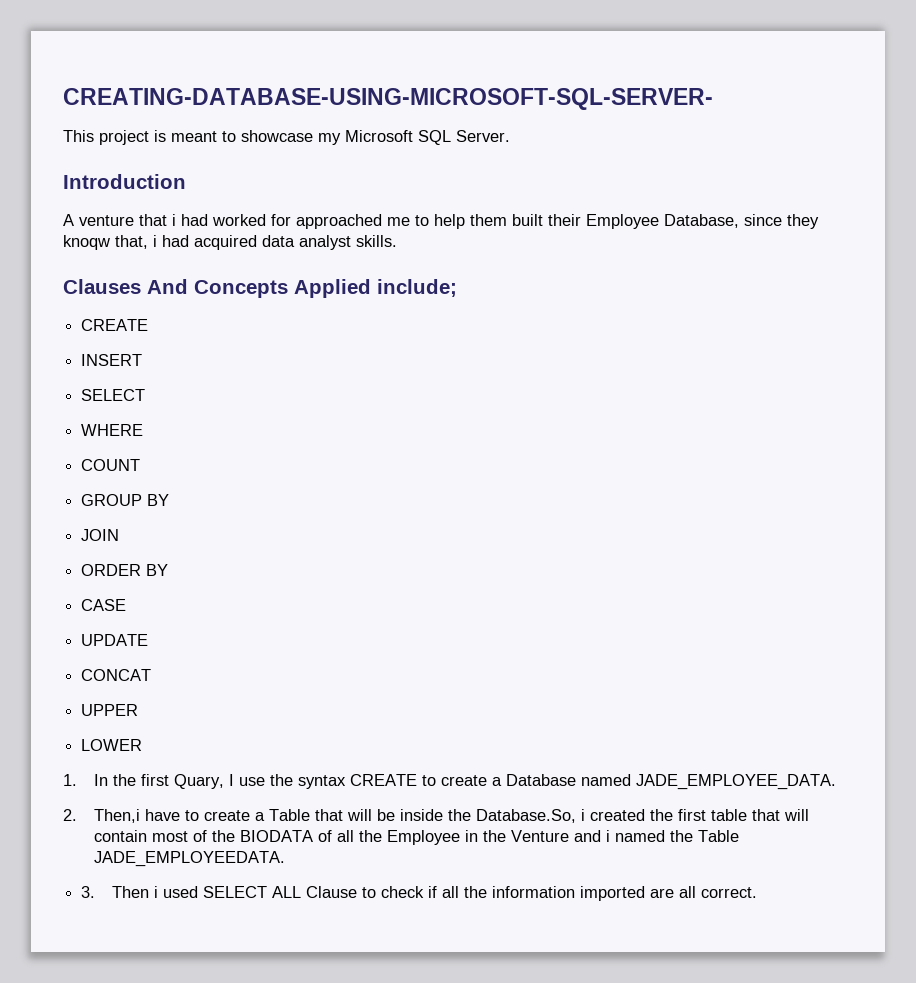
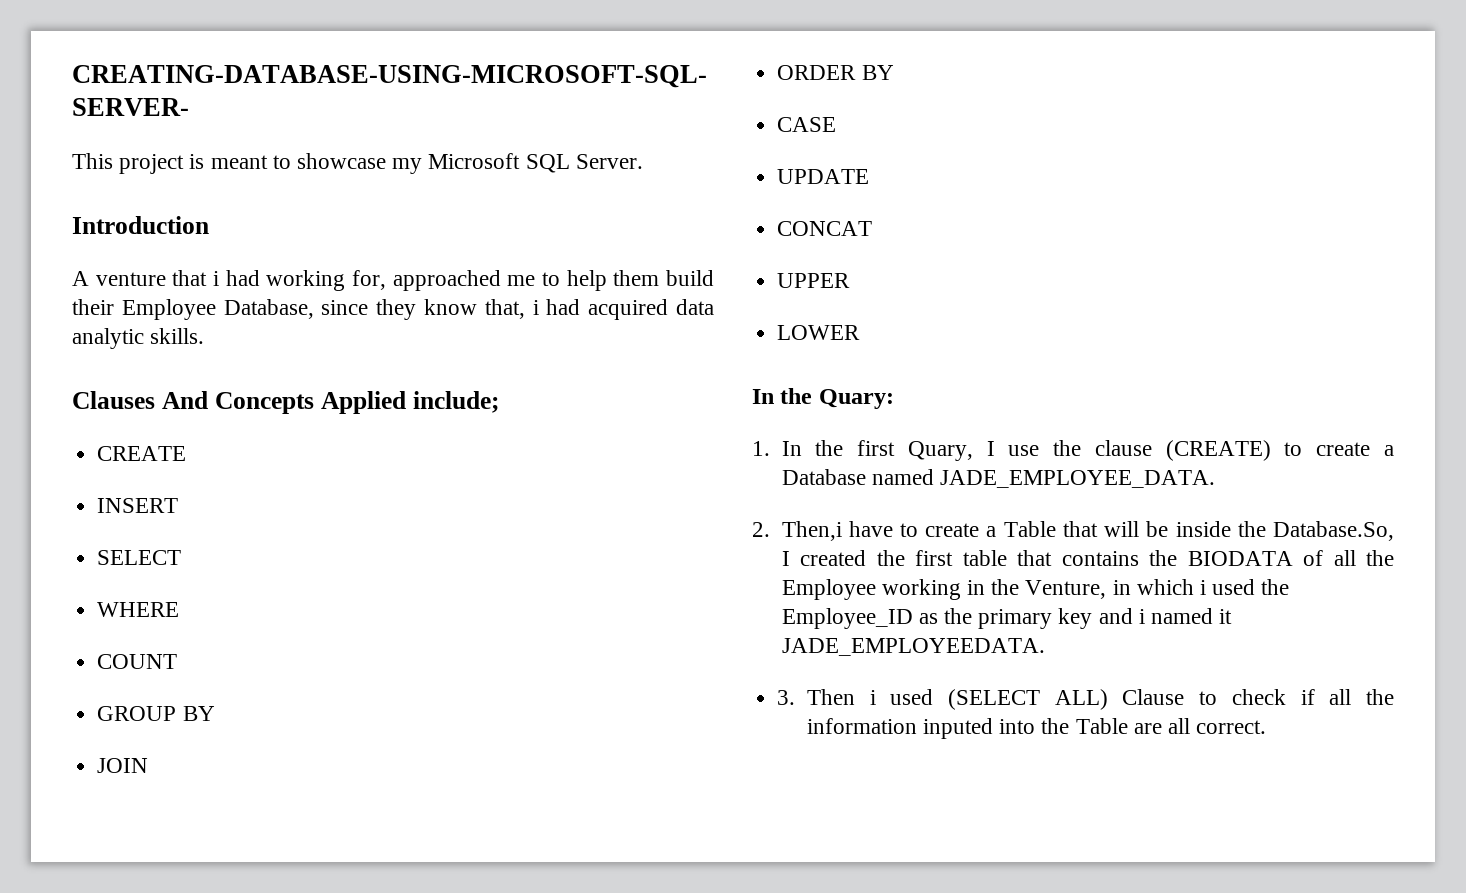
- A venture that i had worked for approached me to help them built their Employee Database, since they knoqw that, i had acquired data analyst skills.
+ A venture that i had working for, approached me to help them build their Employee Database, since they know that, i had acquired data analytic skills.
+ In the Quary:
- 1. In the first Quary, I use the syntax CREATE to create a Database named JADE_EMPLOYEE_DATA.
+ 1. In the first Quary, I use the clause (CREATE) to create a Database named JADE_EMPLOYEE_DATA.
- 2. Then,i have to create a Table that will be inside the Database.So, i created the first table that will contain most of the BIODATA of all the Employee in the Venture and i named the Table JADE_EMPLOYEEDATA.
+ 2. Then,i have to create a Table that will be inside the Database.So, I created the first table that contains the BIODATA of all the Employee working in the Venture, in which i used the Employee_ID as the primary key and i named it JADE_EMPLOYEEDATA.
- 3. Then i used SELECT ALL Clause to check if all the information imported are all correct.
+ 3. Then i used (SELECT ALL) Clause to check if all the information inputed into the Table are all correct.

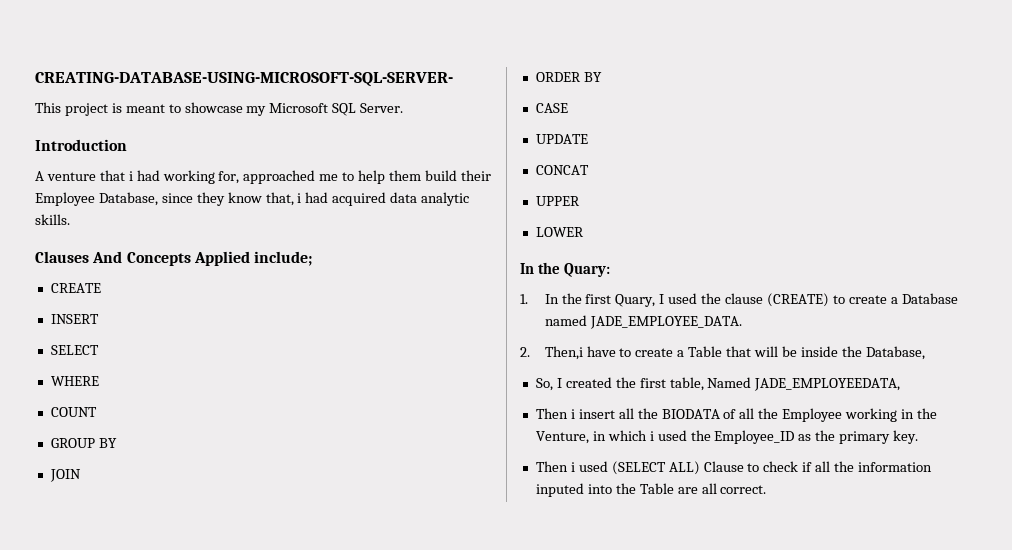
- 1. In the first Quary, I use the clause (CREATE) to create a Database named JADE_EMPLOYEE_DATA.
+ 1. In the first Quary, I used the clause (CREATE) to create a Database named JADE_EMPLOYEE_DATA.
- 2. Then,i have to create a Table that will be inside the Database.So, I created the first table that contains the BIODATA of all the Employee working in the Venture, in which i used the Employee_ID as the primary key and i named it JADE_EMPLOYEEDATA.
- 3. Then i used (SELECT ALL) Clause to check if all the information inputed into the Table are all correct.
+ 2. Then,i have to create a Table that will be inside the Database,
+ So, I created the first table, Named JADE_EMPLOYEEDATA,
+ Then i insert all the BIODATA of all the Employee working in the Venture, in which i used the Employee_ID as the primary key.
+ Then i used (SELECT ALL) Clause to check if all the information inputed into the Table are all correct.

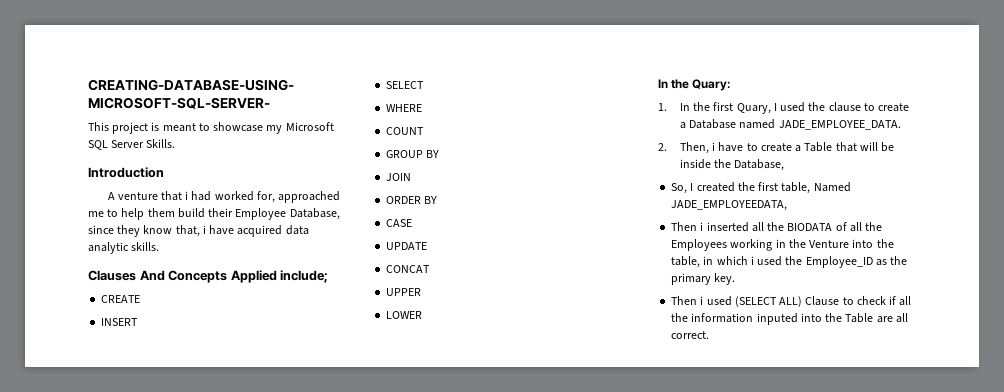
- This project is meant to showcase my Microsoft SQL Server.
+ This project is meant to showcase my Microsoft SQL Server Skills.
- A venture that i had working for, approached me to help them build their Employee Database, since they know that, i had acquired data analytic skills.
+ A venture that i had worked for, approached me to help them build their Employee Database, since they know that, i have acquired data analytic skills.
- 1. In the first Quary, I used the clause (CREATE) to create a Database named JADE_EMPLOYEE_DATA.
+ 1. In the first Quary, I used the clause to create a Database named JADE_EMPLOYEE_DATA.
- 2. Then,i have to create a Table that will be inside the Database,
+ 2. Then, i have to create a Table that will be inside the Database,
- Then i insert all the BIODATA of all the Employee working in the Venture, in which i used the Employee_ID as the primary key.
+ Then i inserted all the BIODATA of all the Employees working in the Venture into the table, in which i used the Employee_ID as the primary key.

